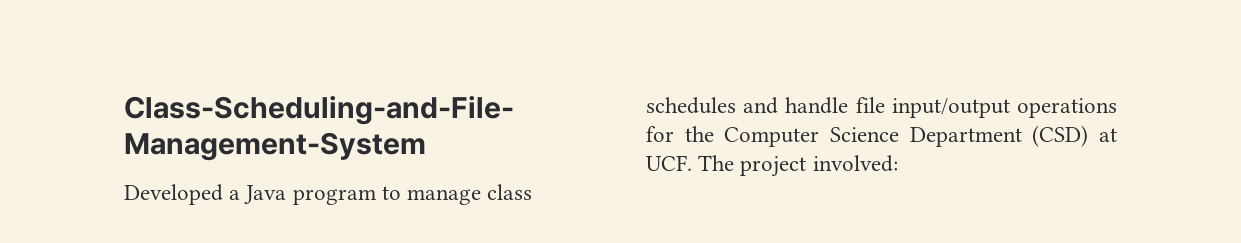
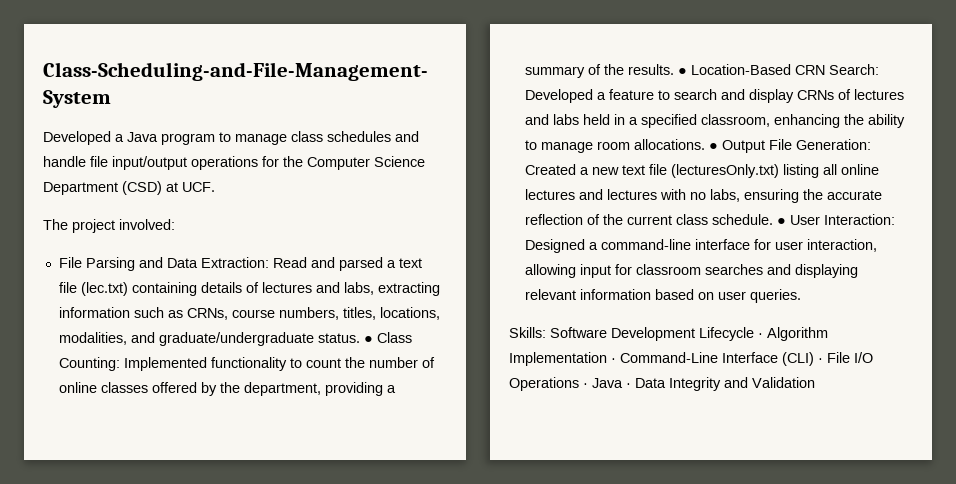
- Developed a Java program to manage class schedules and handle file input/output operations for the Computer Science Department (CSD) at UCF. The project involved:
+ Developed a Java program to manage class schedules and handle file input/output operations for the Computer Science Department (CSD) at UCF.
+ The project involved:
+ File Parsing and Data Extraction: Read and parsed a text file (lec.txt) containing details of lectures and labs, extracting information such as CRNs, course numbers, titles, locations, modalities, and graduate/undergraduate status. ● Class Counting: Implemented functionality to count the number of online classes offered by the department, providing a summary of the results. ● Location-Based CRN Search: Developed a feature to search and display CRNs of lectures and labs held in a specified classroom, enhancing the ability to manage room allocations. ● Output File Generation: Created a new text file (lecturesOnly.txt) listing all online lectures and lectures with no labs, ensuring the accurate reflection of the current class schedule. ● User Interaction: Designed a command-line interface for user interaction, allowing input for classroom searches and displaying relevant information based on user queries.
+ Skills: Software Development Lifecycle · Algorithm Implementation · Command-Line Interface (CLI) · File I/O Operations · Java · Data Integrity and Validation

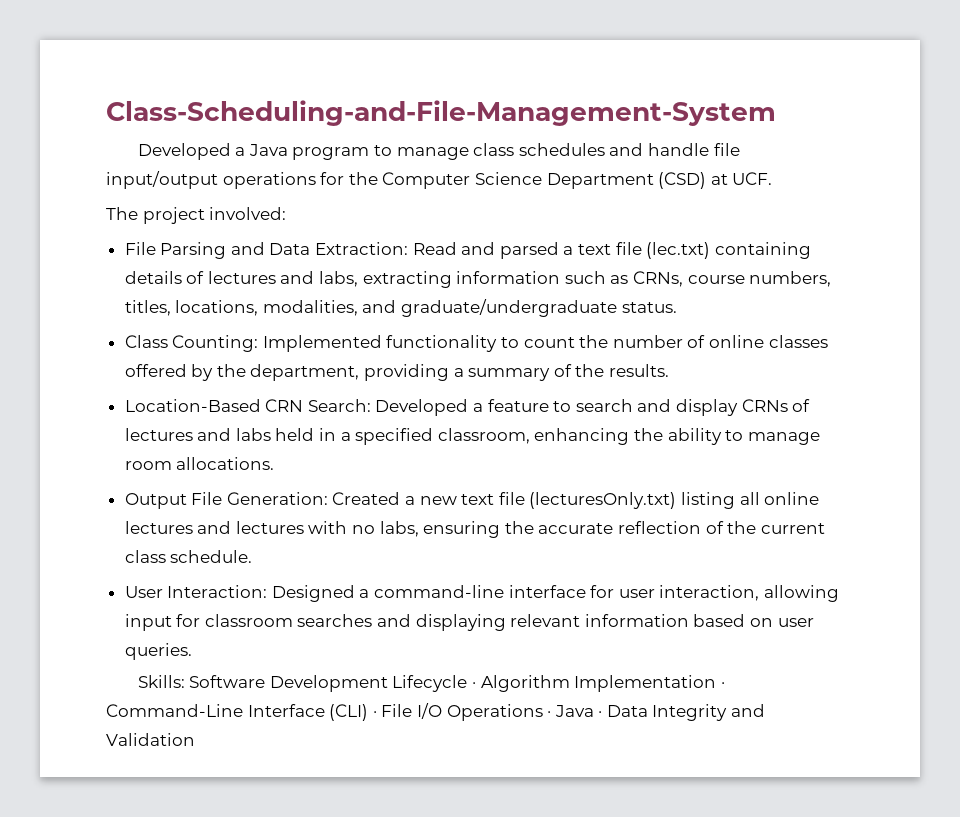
- Read and parsed a text file (lec.txt) containing details of lectures and labs, extracting information such as CRNs, course numbers, titles, locations, modalities, and graduate/undergraduate status. ● Class Counting:
+ Read and parsed a text file (lec.txt) containing details of lectures and labs, extracting information such as CRNs, course numbers, titles, locations, modalities, and graduate/undergraduate status.
+ Class Counting:
- Implemented functionality to count the number of online classes offered by the department, providing a summary of the results. ● Location-Based CRN Search:
+ Implemented functionality to count the number of online classes offered by the department, providing a summary of the results.
+ Location-Based CRN Search:
- Developed a feature to search and display CRNs of lectures and labs held in a specified classroom, enhancing the ability to manage room allocations. ● Output File Generation:
+ Developed a feature to search and display CRNs of lectures and labs held in a specified classroom, enhancing the ability to manage room allocations.
+ Output File Generation:
- Created a new text file (lecturesOnly.txt) listing all online lectures and lectures with no labs, ensuring the accurate reflection of the current class schedule. ● User Interaction:
+ Created a new text file (lecturesOnly.txt) listing all online lectures and lectures with no labs, ensuring the accurate reflection of the current class schedule.
+ User Interaction:

